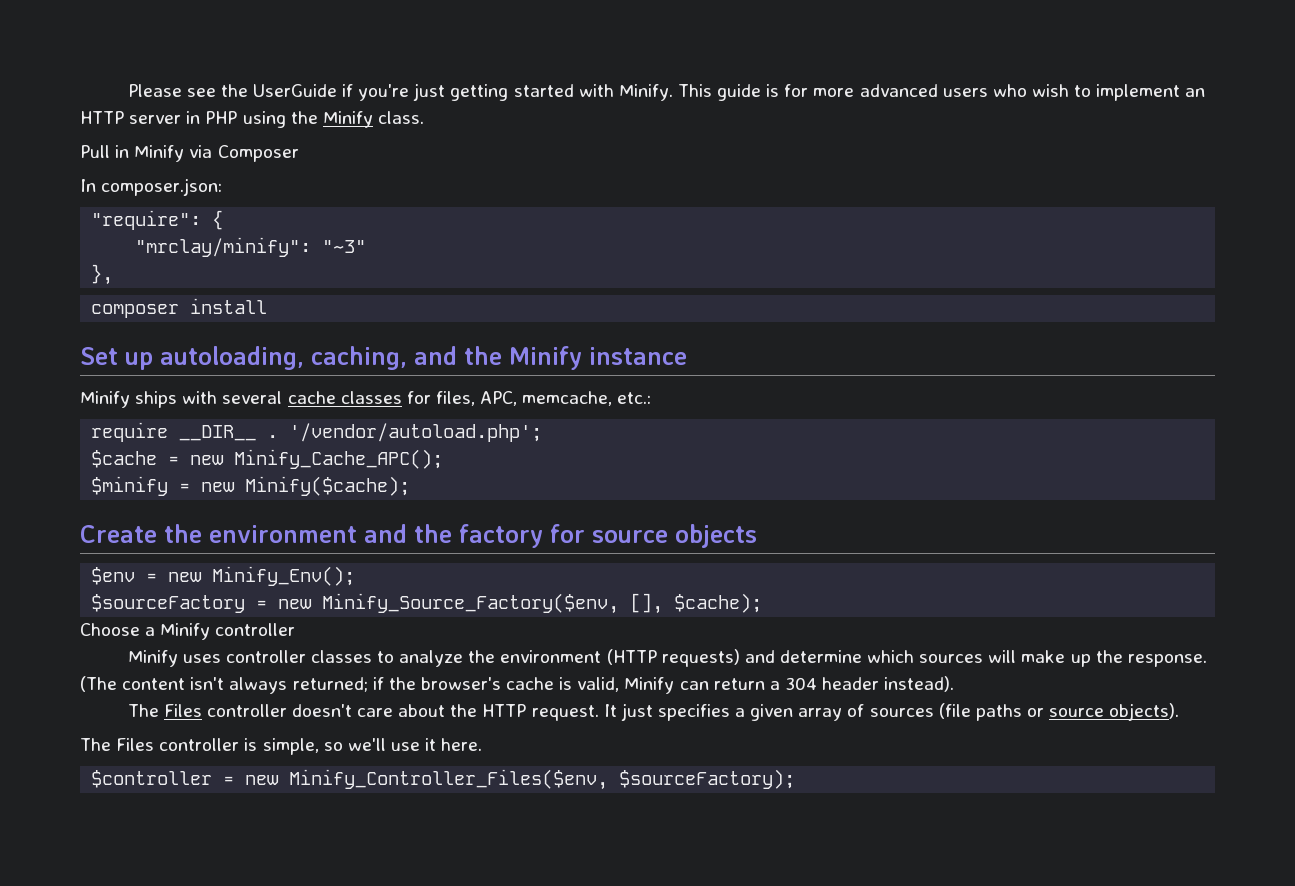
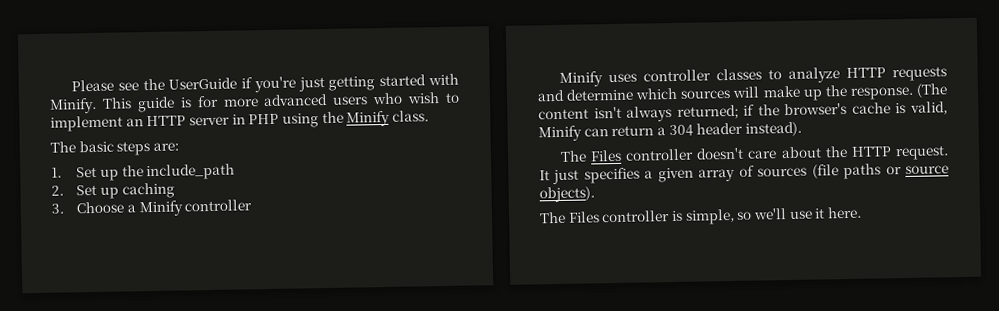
- Pull in Minify via Composer
- In composer.json:
- "require": {
- "mrclay/minify": "~3"
- },
- composer install
- Set up autoloading, caching, and the Minify instance
- Minify ships with several cache classes for files, APC, memcache, etc.:
- require __DIR__ . '/vendor/autoload.php';
- $cache = new Minify_Cache_APC();
- $minify = new Minify($cache);
- Create the environment and the factory for source objects
- $env = new Minify_Env();
- $sourceFactory = new Minify_Source_Factory($env, [], $cache);
- Choose a Minify controller
+ The basic steps are:
+ 1. Set up the include_path
+ 2. Set up caching
+ 3. Choose a Minify controller
- Minify uses controller classes to analyze the environment (HTTP requests) and determine which sources will make up the response.
+ Minify uses controller classes to analyze HTTP requests and determine which sources will make up the response.
- $controller = new Minify_Controller_Files($env, $sourceFactory);

